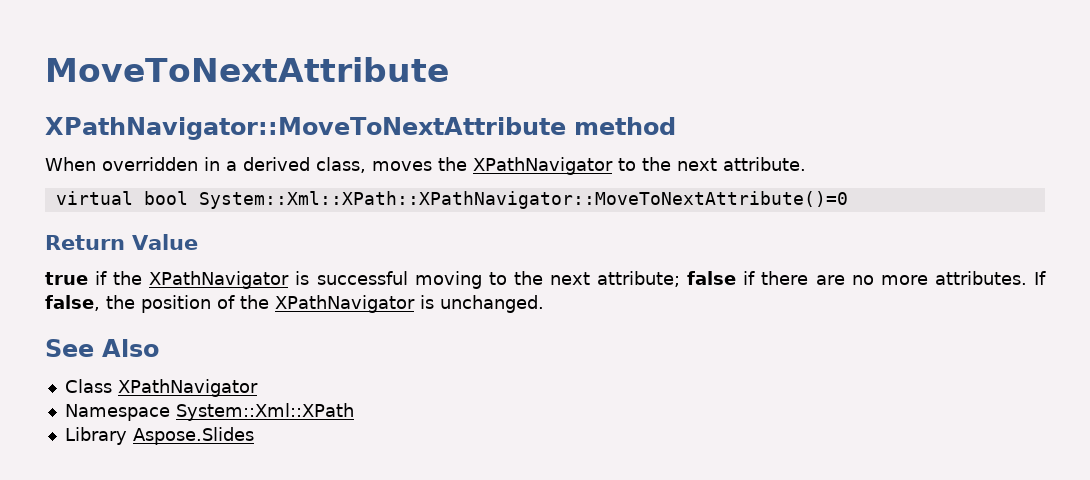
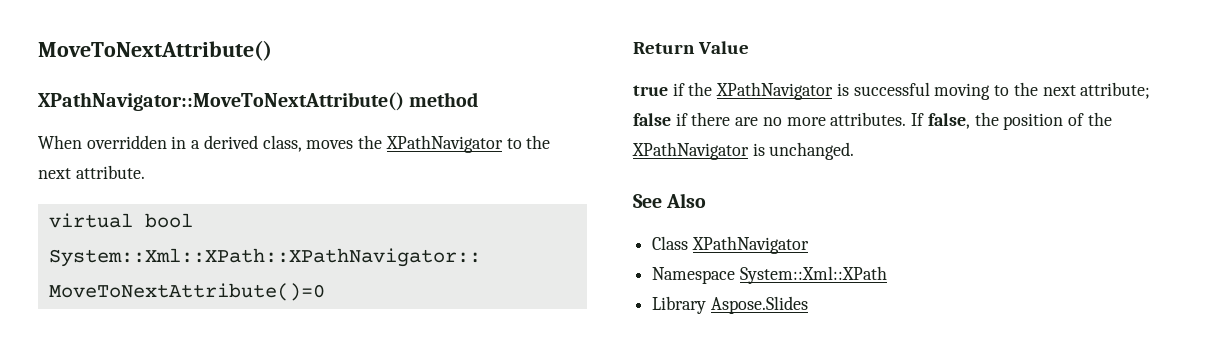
- MoveToNextAttribute
- XPathNavigator::MoveToNextAttribute method
+ MoveToNextAttribute()
+ XPathNavigator::MoveToNextAttribute() method

